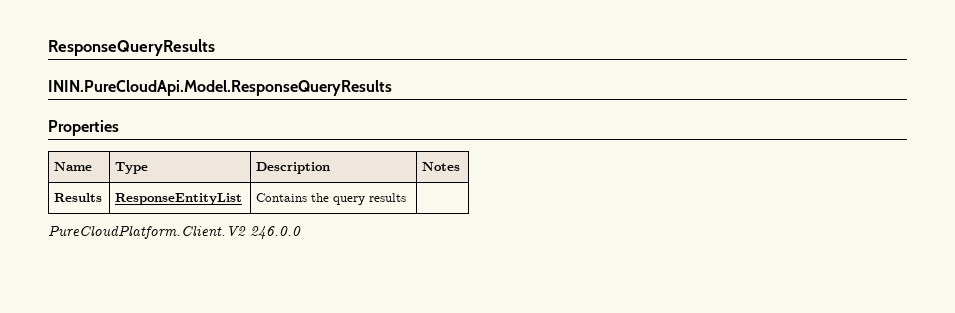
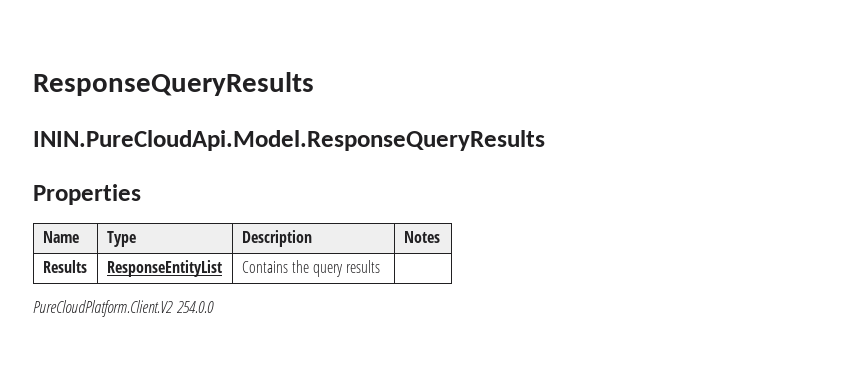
- PureCloudPlatform.Client.V2 246.0.0
+ PureCloudPlatform.Client.V2 254.0.0

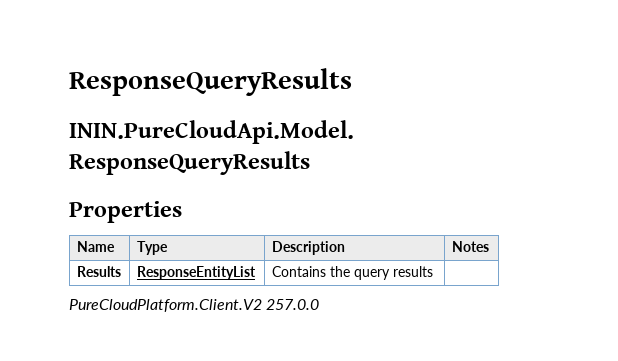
- PureCloudPlatform.Client.V2 254.0.0
+ PureCloudPlatform.Client.V2 257.0.0

